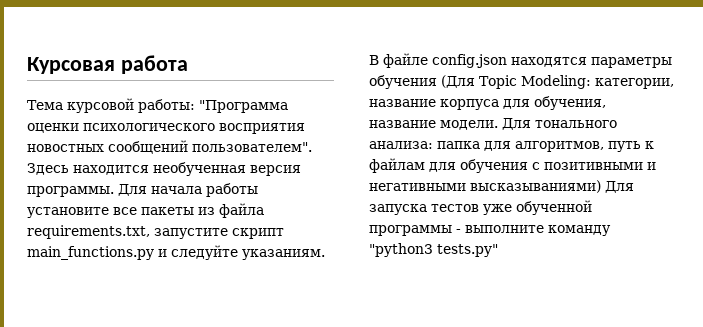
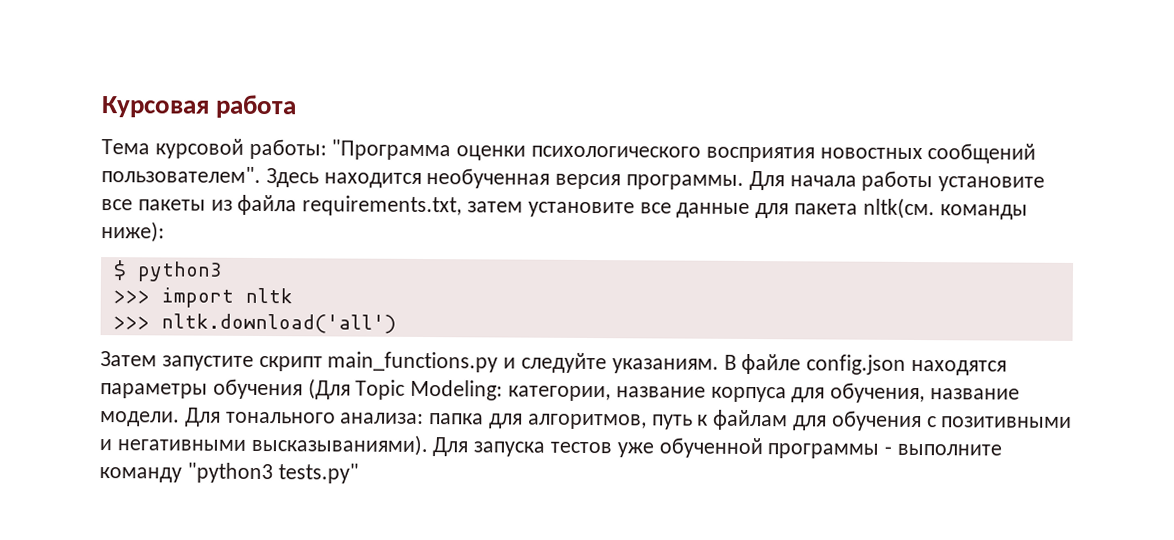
- Для начала работы установите все пакеты из файла requirements.txt, запустите скрипт main_functions.py и следуйте указаниям.
+ Для начала работы установите все пакеты из файла requirements.txt, затем установите все данные для пакета nltk(см. команды ниже):
+ $ python3
+ >>> import nltk
+ >>> nltk.download('all')
+ Затем запустите скрипт main_functions.py и следуйте указаниям.
- Для тонального анализа: папка для алгоритмов, путь к файлам для обучения с позитивными и негативными высказываниями) Для запуска тестов уже обученной программы - выполните команду "python3 tests.py"
+ Для тонального анализа: папка для алгоритмов, путь к файлам для обучения с позитивными и негативными высказываниями). Для запуска тестов уже обученной программы - выполните команду "python3 tests.py"

